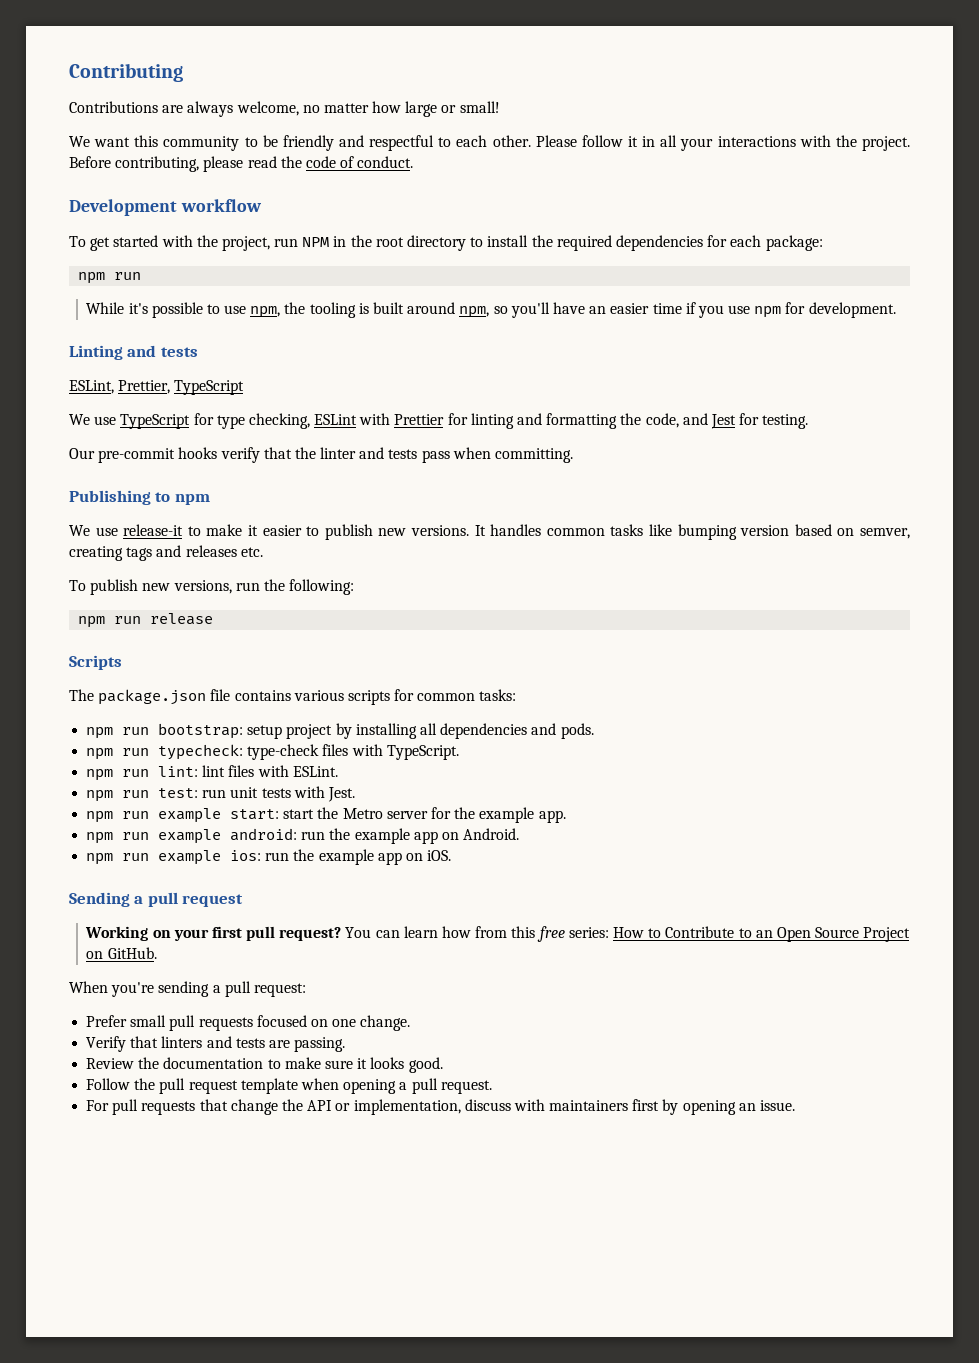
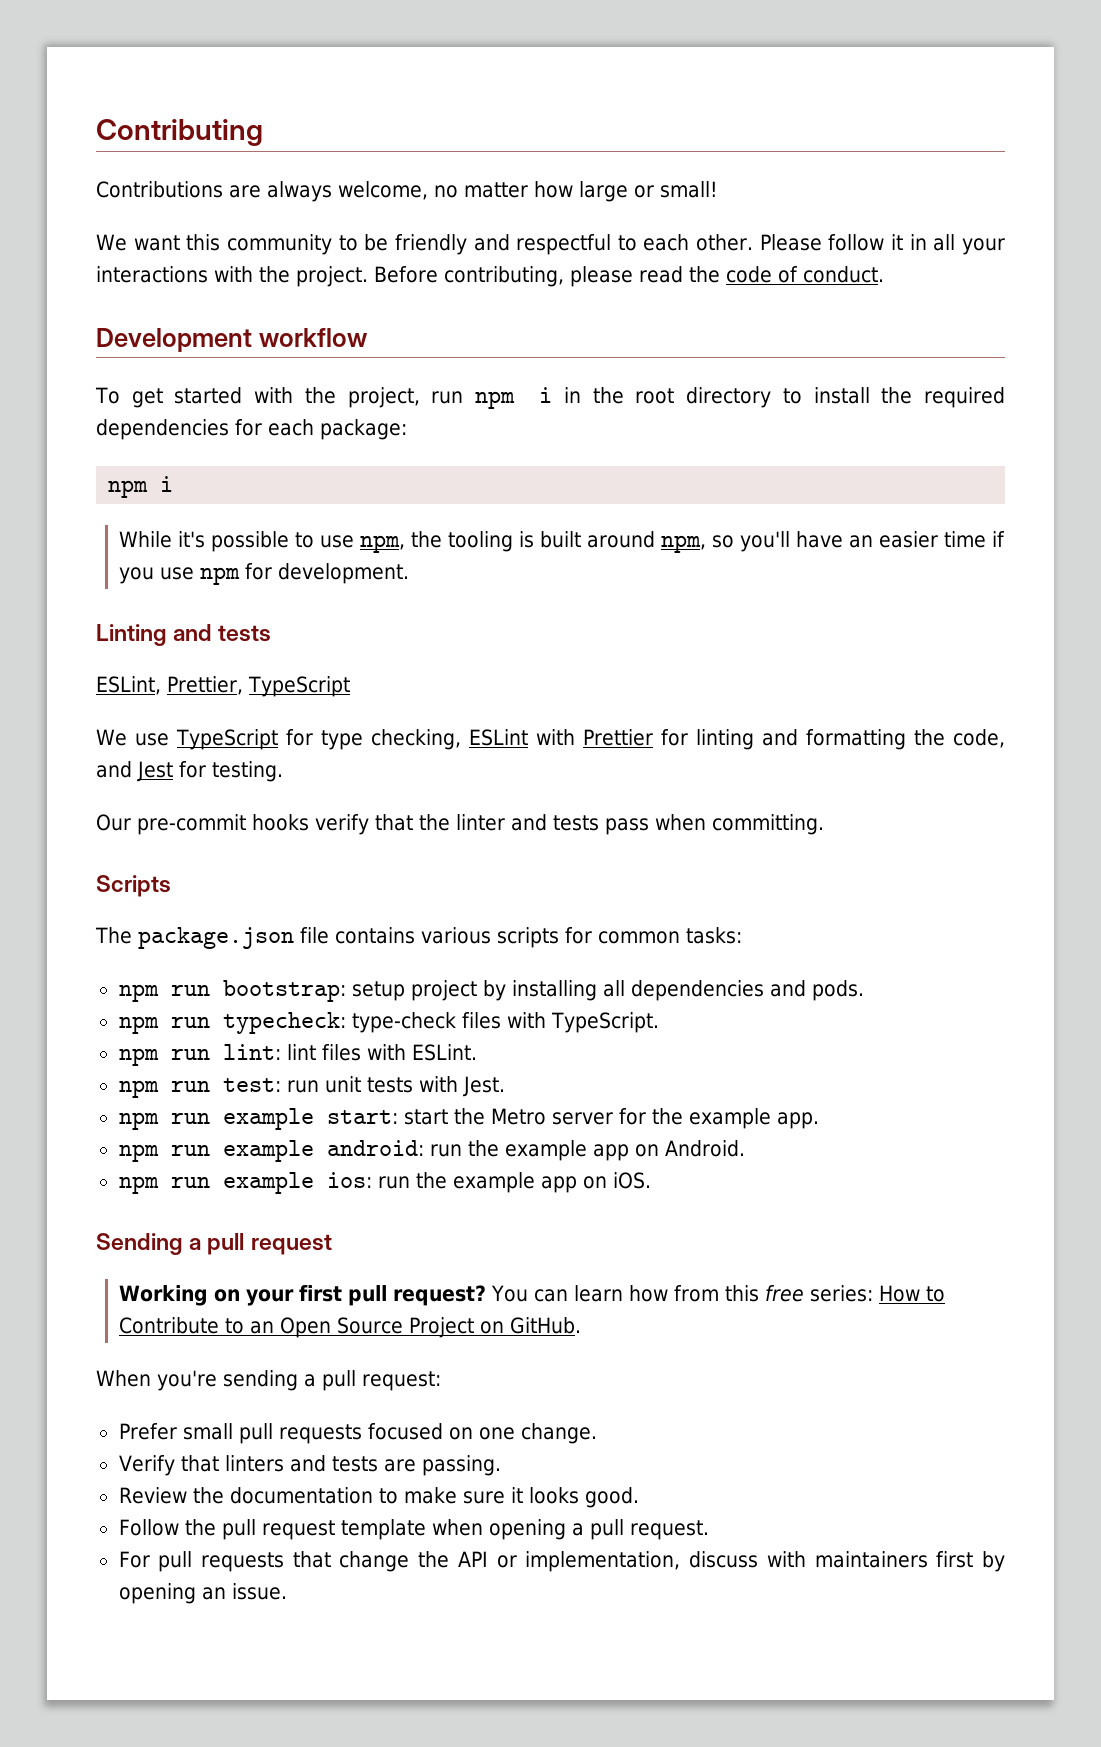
- To get started with the project, run NPM in the root directory to install the required dependencies for each package:
- npm run
+ To get started with the project, run npm i in the root directory to install the required dependencies for each package:
+ npm i
- Publishing to npm
- We use release-it to make it easier to publish new versions. It handles common tasks like bumping version based on semver, creating tags and releases etc.
- To publish new versions, run the following:
- npm run release

